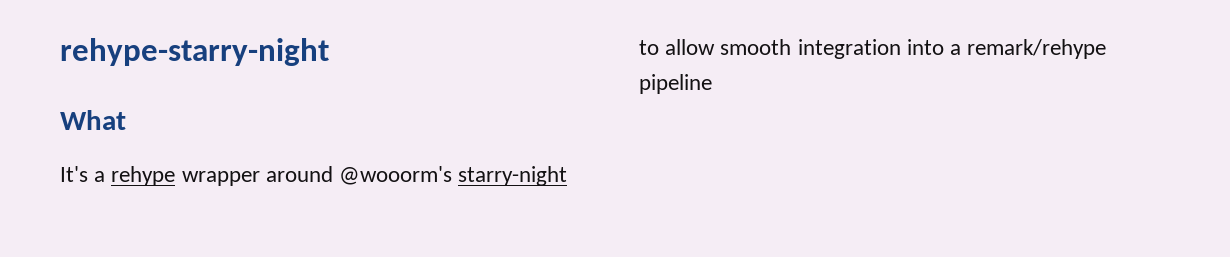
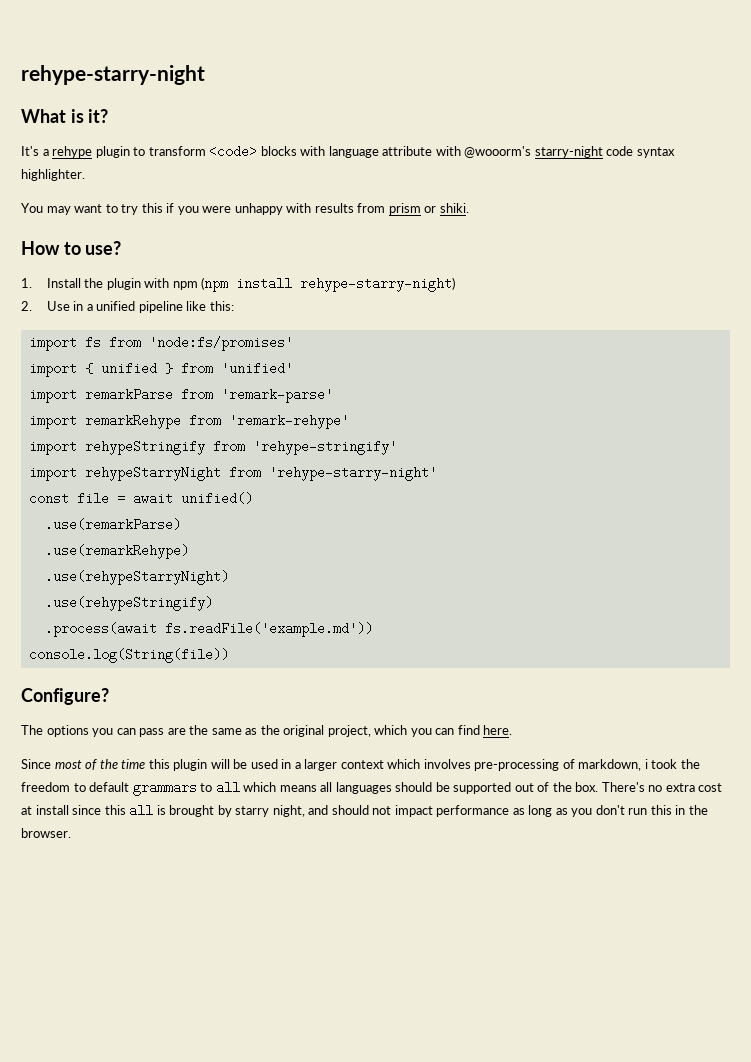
- What
+ What is it?
- It's a rehype wrapper around @wooorm's starry-night to allow smooth integration into a remark/rehype pipeline
+ It's a rehype plugin to transform <code> blocks with language attribute with @wooorm's starry-night code syntax highlighter.
+ You may want to try this if you were unhappy with results from prism or shiki.
+ How to use?
+ 1. Install the plugin with npm (npm install rehype-starry-night)
+ 2. Use in a unified pipeline like this:
+ import fs from 'node:fs/promises'
+ import { unified } from 'unified'
+ import remarkParse from 'remark-parse'
+ import remarkRehype from 'remark-rehype'
+ import rehypeStringify from 'rehype-stringify'
+ import rehypeStarryNight from 'rehype-starry-night'
+ const file = await unified()
+ .use(remarkParse)
+ .use(remarkRehype)
+ .use(rehypeStarryNight)
+ .use(rehypeStringify)
+ .process(await fs.readFile('example.md'))
+ console.log(String(file))
+ Configure?
+ The options you can pass are the same as the original project, which you can find here.
+ Since most of the time this plugin will be used in a larger context which involves pre-processing of markdown, i took the freedom to default grammars to all which means all languages should be supported out of the box. There's no extra cost at install since this all is brought by starry night, and should not impact performance as long as you don't run this in the browser.

